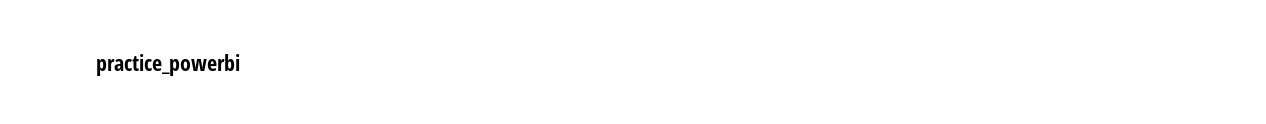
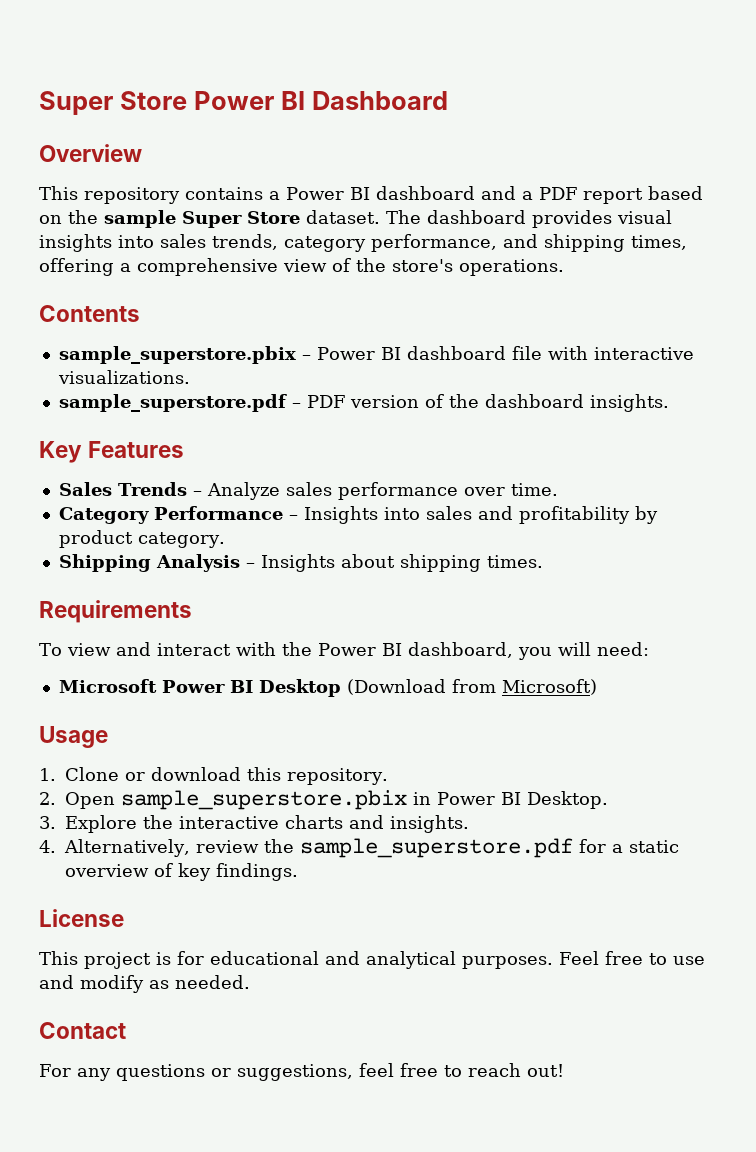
- practice_powerbi
+ Super Store Power BI Dashboard
+ Overview
+ This repository contains a Power BI dashboard and a PDF report based on the sample Super Store dataset. The dashboard provides visual insights into sales trends, category performance, and shipping times, offering a comprehensive view of the store's operations.
+ Contents
+ sample_superstore.pbix – Power BI dashboard file with interactive visualizations.
+ sample_superstore.pdf – PDF version of the dashboard insights.
+ Key Features
+ Sales Trends – Analyze sales performance over time.
+ Category Performance – Insights into sales and profitability by product category.
+ Shipping Analysis – Insights about shipping times.
+ Requirements
+ To view and interact with the Power BI dashboard, you will need:
+ Microsoft Power BI Desktop (Download from Microsoft)
+ Usage
+ 1. Clone or download this repository.
+ 2. Open sample_superstore.pbix in Power BI Desktop.
+ 3. Explore the interactive charts and insights.
+ 4. Alternatively, review the sample_superstore.pdf for a static overview of key findings.
+ License
+ This project is for educational and analytical purposes. Feel free to use and modify as needed.
+ Contact
+ For any questions or suggestions, feel free to reach out!

